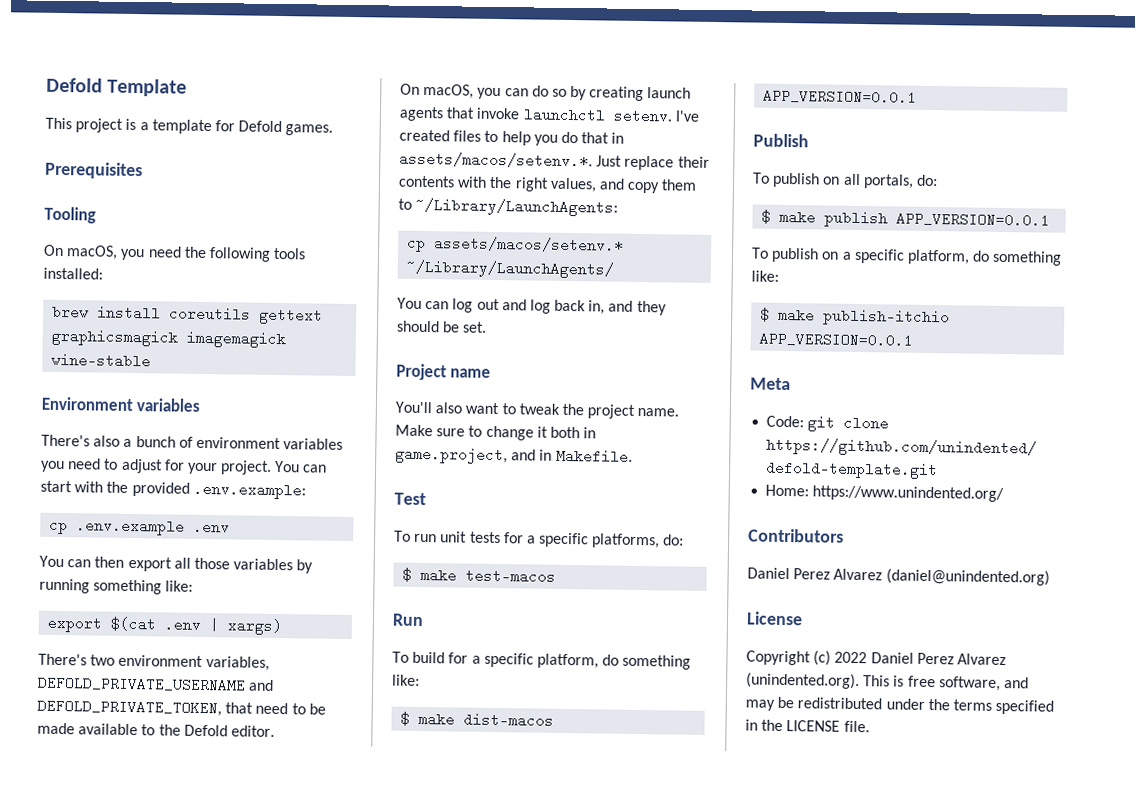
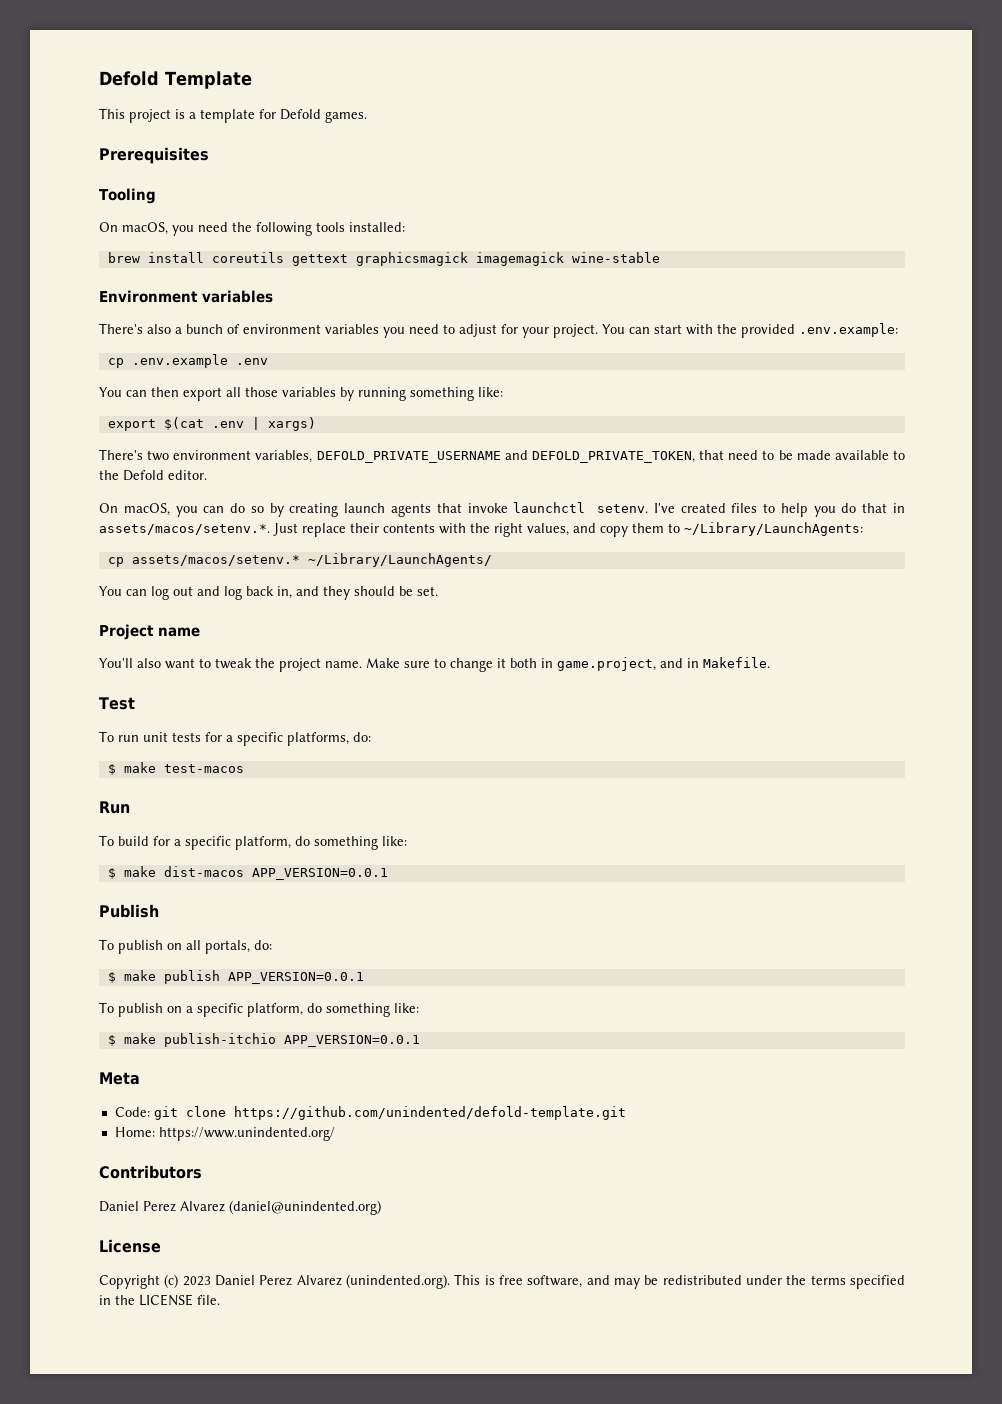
- Copyright (c) 2022 Daniel Perez Alvarez (unindented.org). This is free software, and may be redistributed under the terms specified in the LICENSE file.
+ Copyright (c) 2023 Daniel Perez Alvarez (unindented.org). This is free software, and may be redistributed under the terms specified in the LICENSE file.

